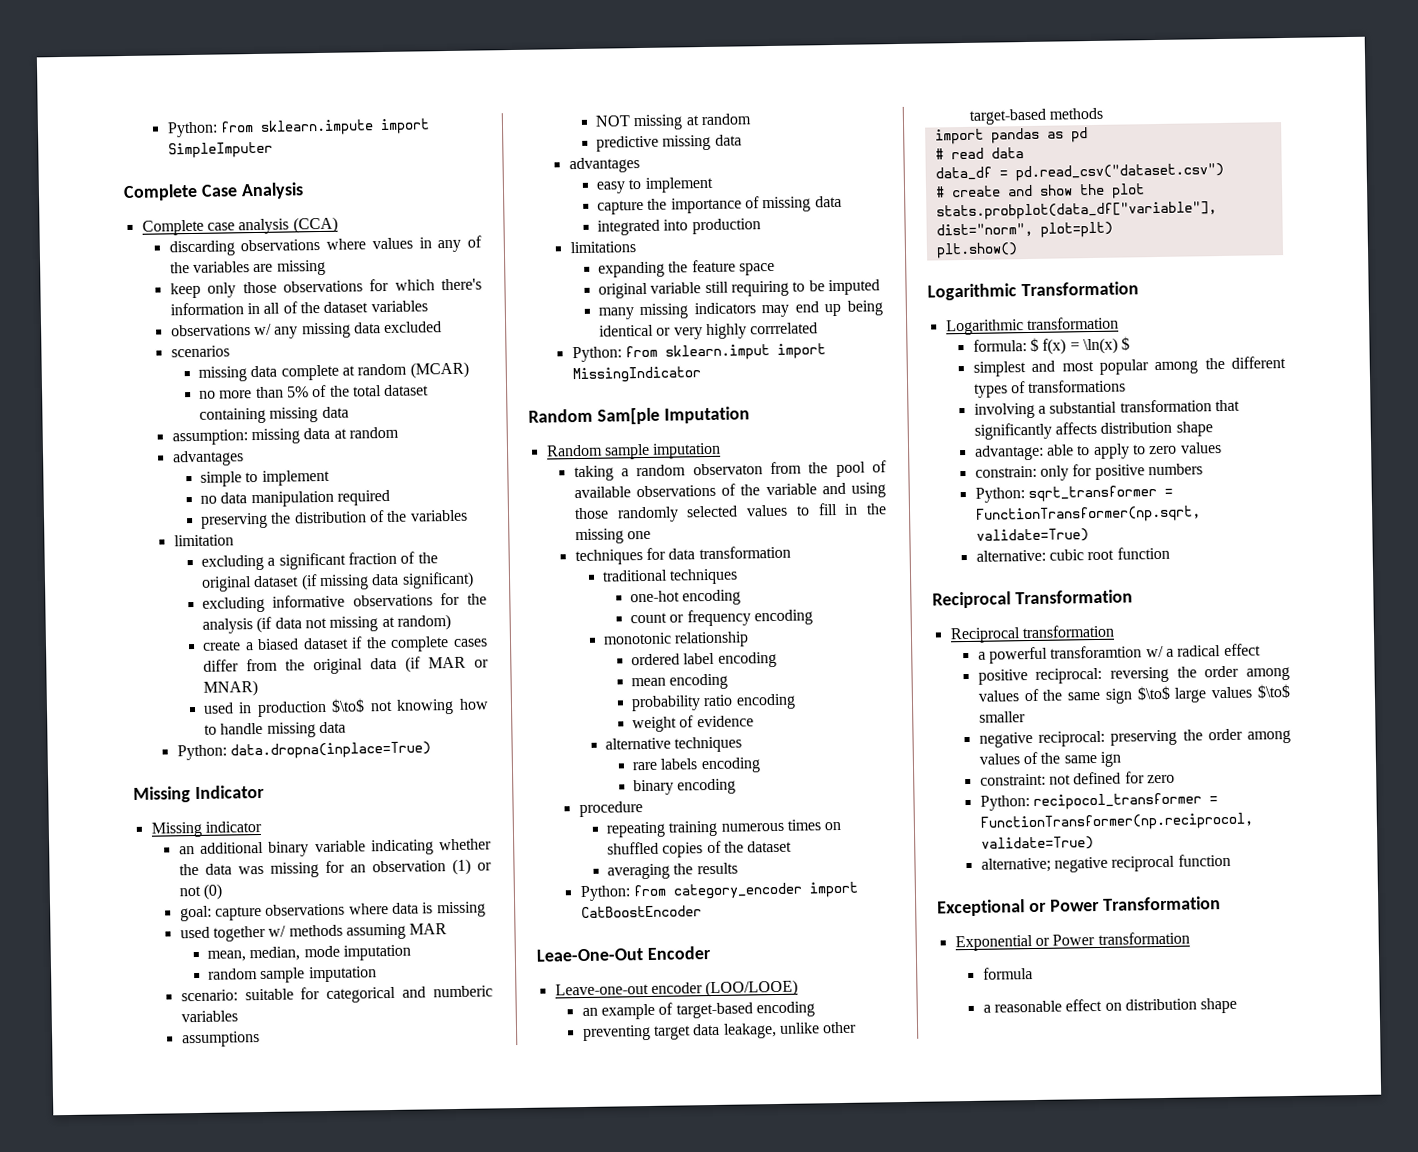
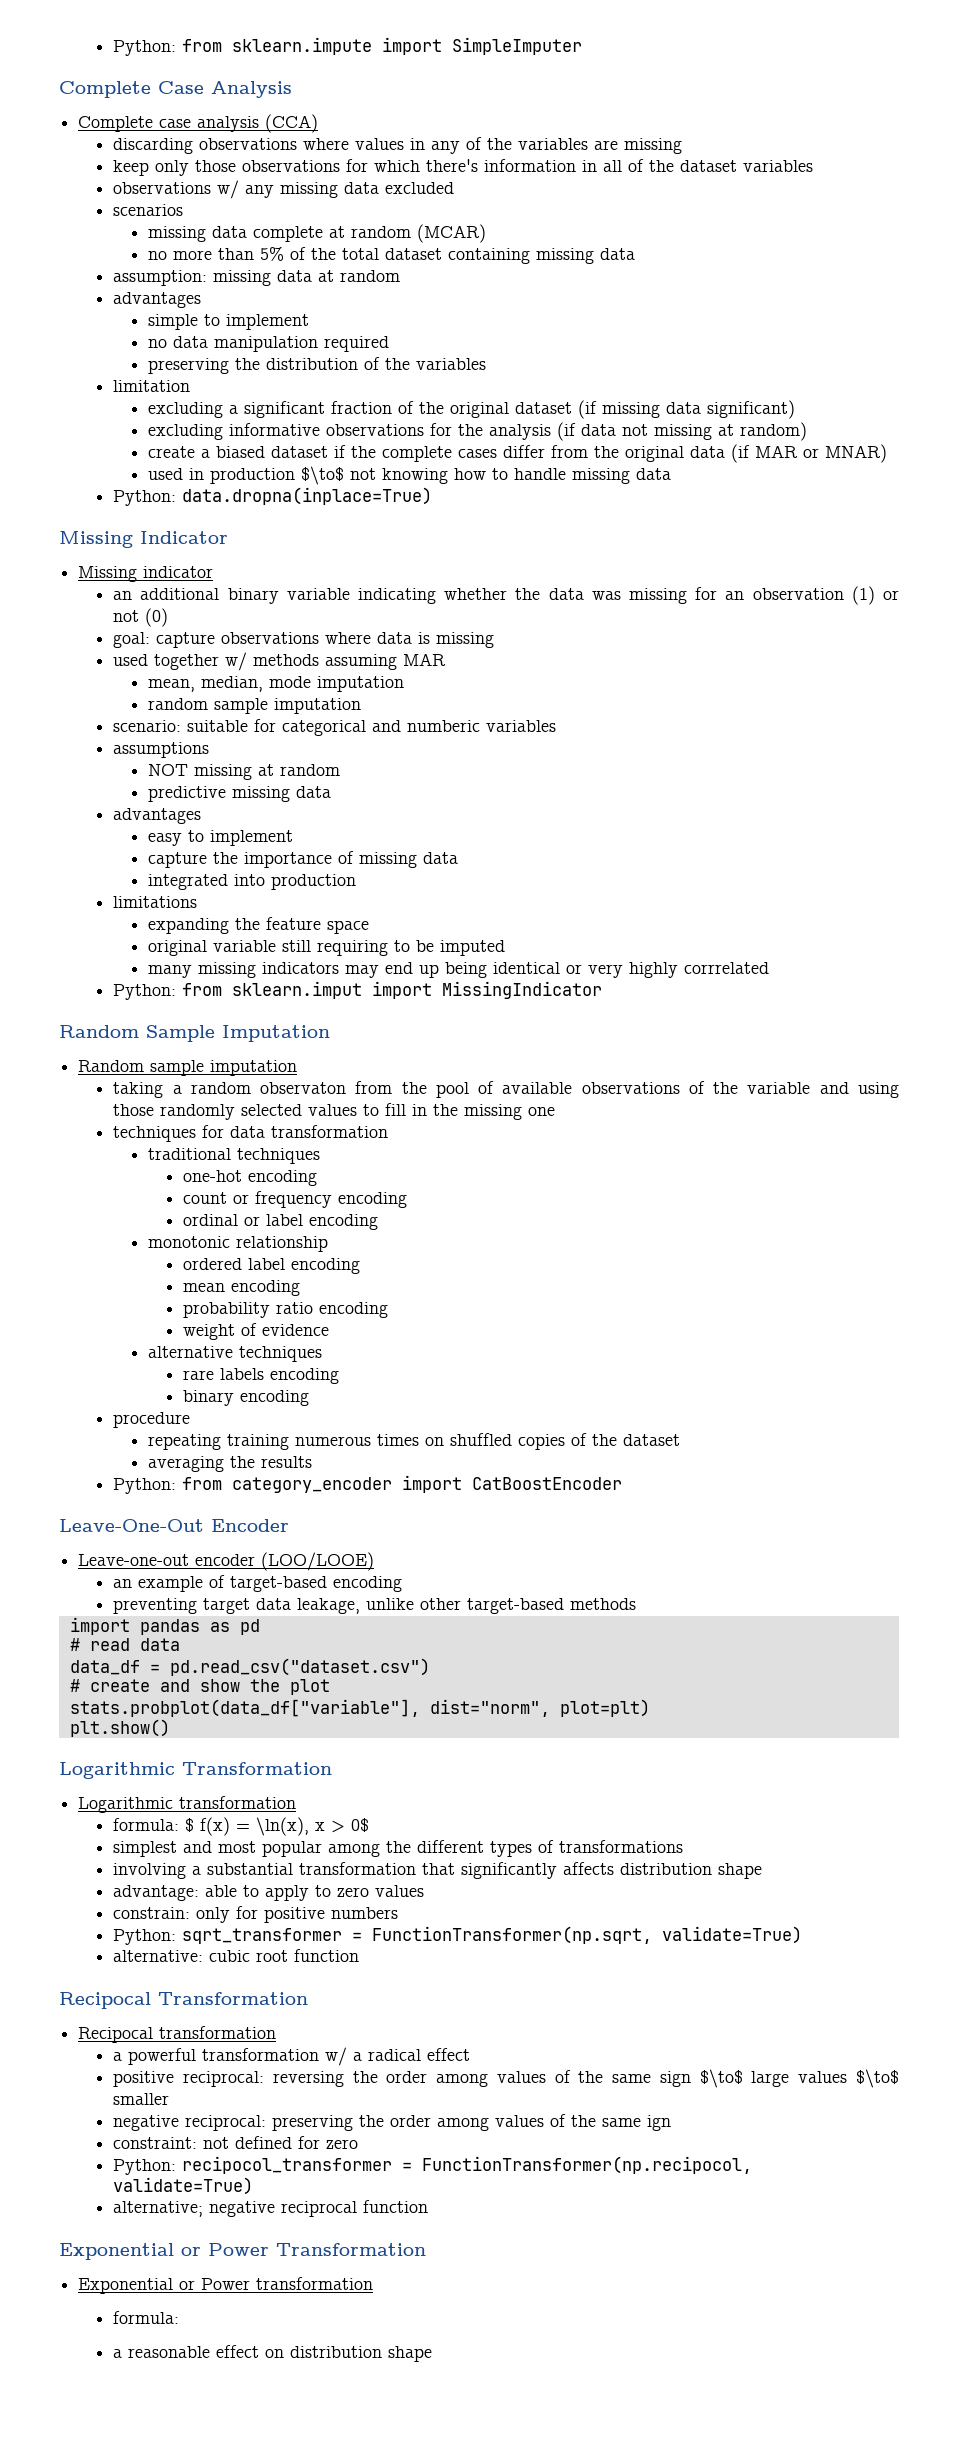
- Random Sam[ple Imputation
+ Random Sample Imputation
+ ordinal or label encoding
- Leae-One-Out Encoder
+ Leave-One-Out Encoder
- formula: $ f(x) = \ln(x) $
+ formula: $ f(x) = \ln(x), x > 0$
- Reciprocal Transformation
- Reciprocal transformation
+ Recipocal Transformation
+ Recipocal transformation
- a powerful transforamtion w/ a radical effect
+ a powerful transformation w/ a radical effect
- Python: recipocol_transformer = FunctionTransformer(np.reciprocol, validate=True)
+ Python: recipocol_transformer = FunctionTransformer(np.recipocol, validate=True)
- Exceptional or Power Transformation
+ Exponential or Power Transformation
  Exponential or Power transformation
- formula
+ formula:

